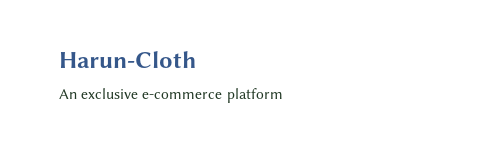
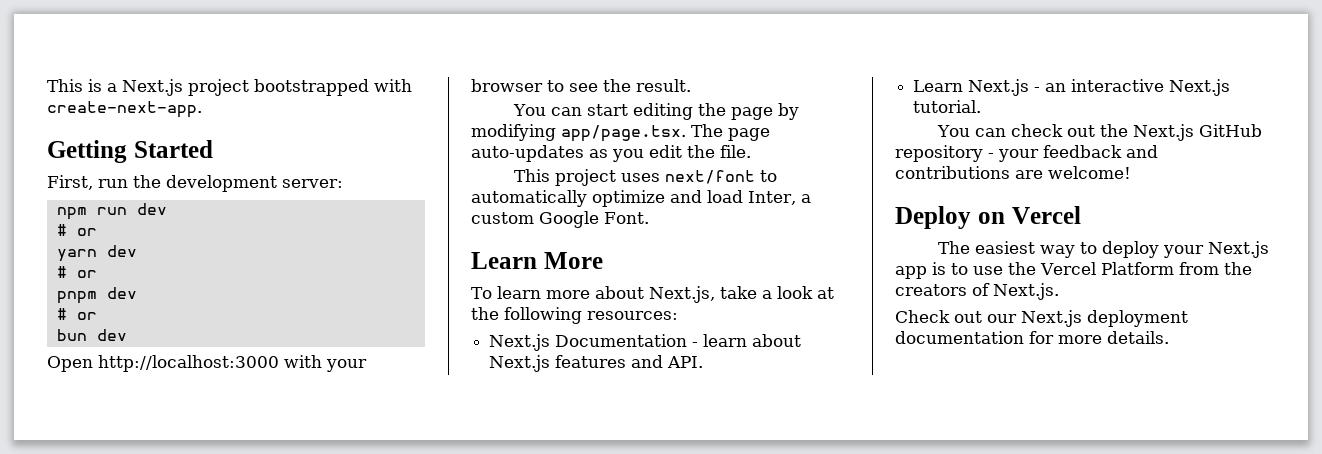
- Harun-Cloth
- An exclusive e-commerce platform
+ This is a Next.js project bootstrapped with create-next-app.
+ Getting Started
+ First, run the development server:
+ npm run dev
+ # or
+ yarn dev
+ # or
+ pnpm dev
+ # or
+ bun dev
+ Open http://localhost:3000 with your browser to see the result.
+ You can start editing the page by modifying app/page.tsx. The page auto-updates as you edit the file.
+ This project uses next/font to automatically optimize and load Inter, a custom Google Font.
+ Learn More
+ To learn more about Next.js, take a look at the following resources:
+ Next.js Documentation - learn about Next.js features and API.
+ Learn Next.js - an interactive Next.js tutorial.
+ You can check out the Next.js GitHub repository - your feedback and contributions are welcome!
+ Deploy on Vercel
+ The easiest way to deploy your Next.js app is to use the Vercel Platform from the creators of Next.js.
+ Check out our Next.js deployment documentation for more details.

